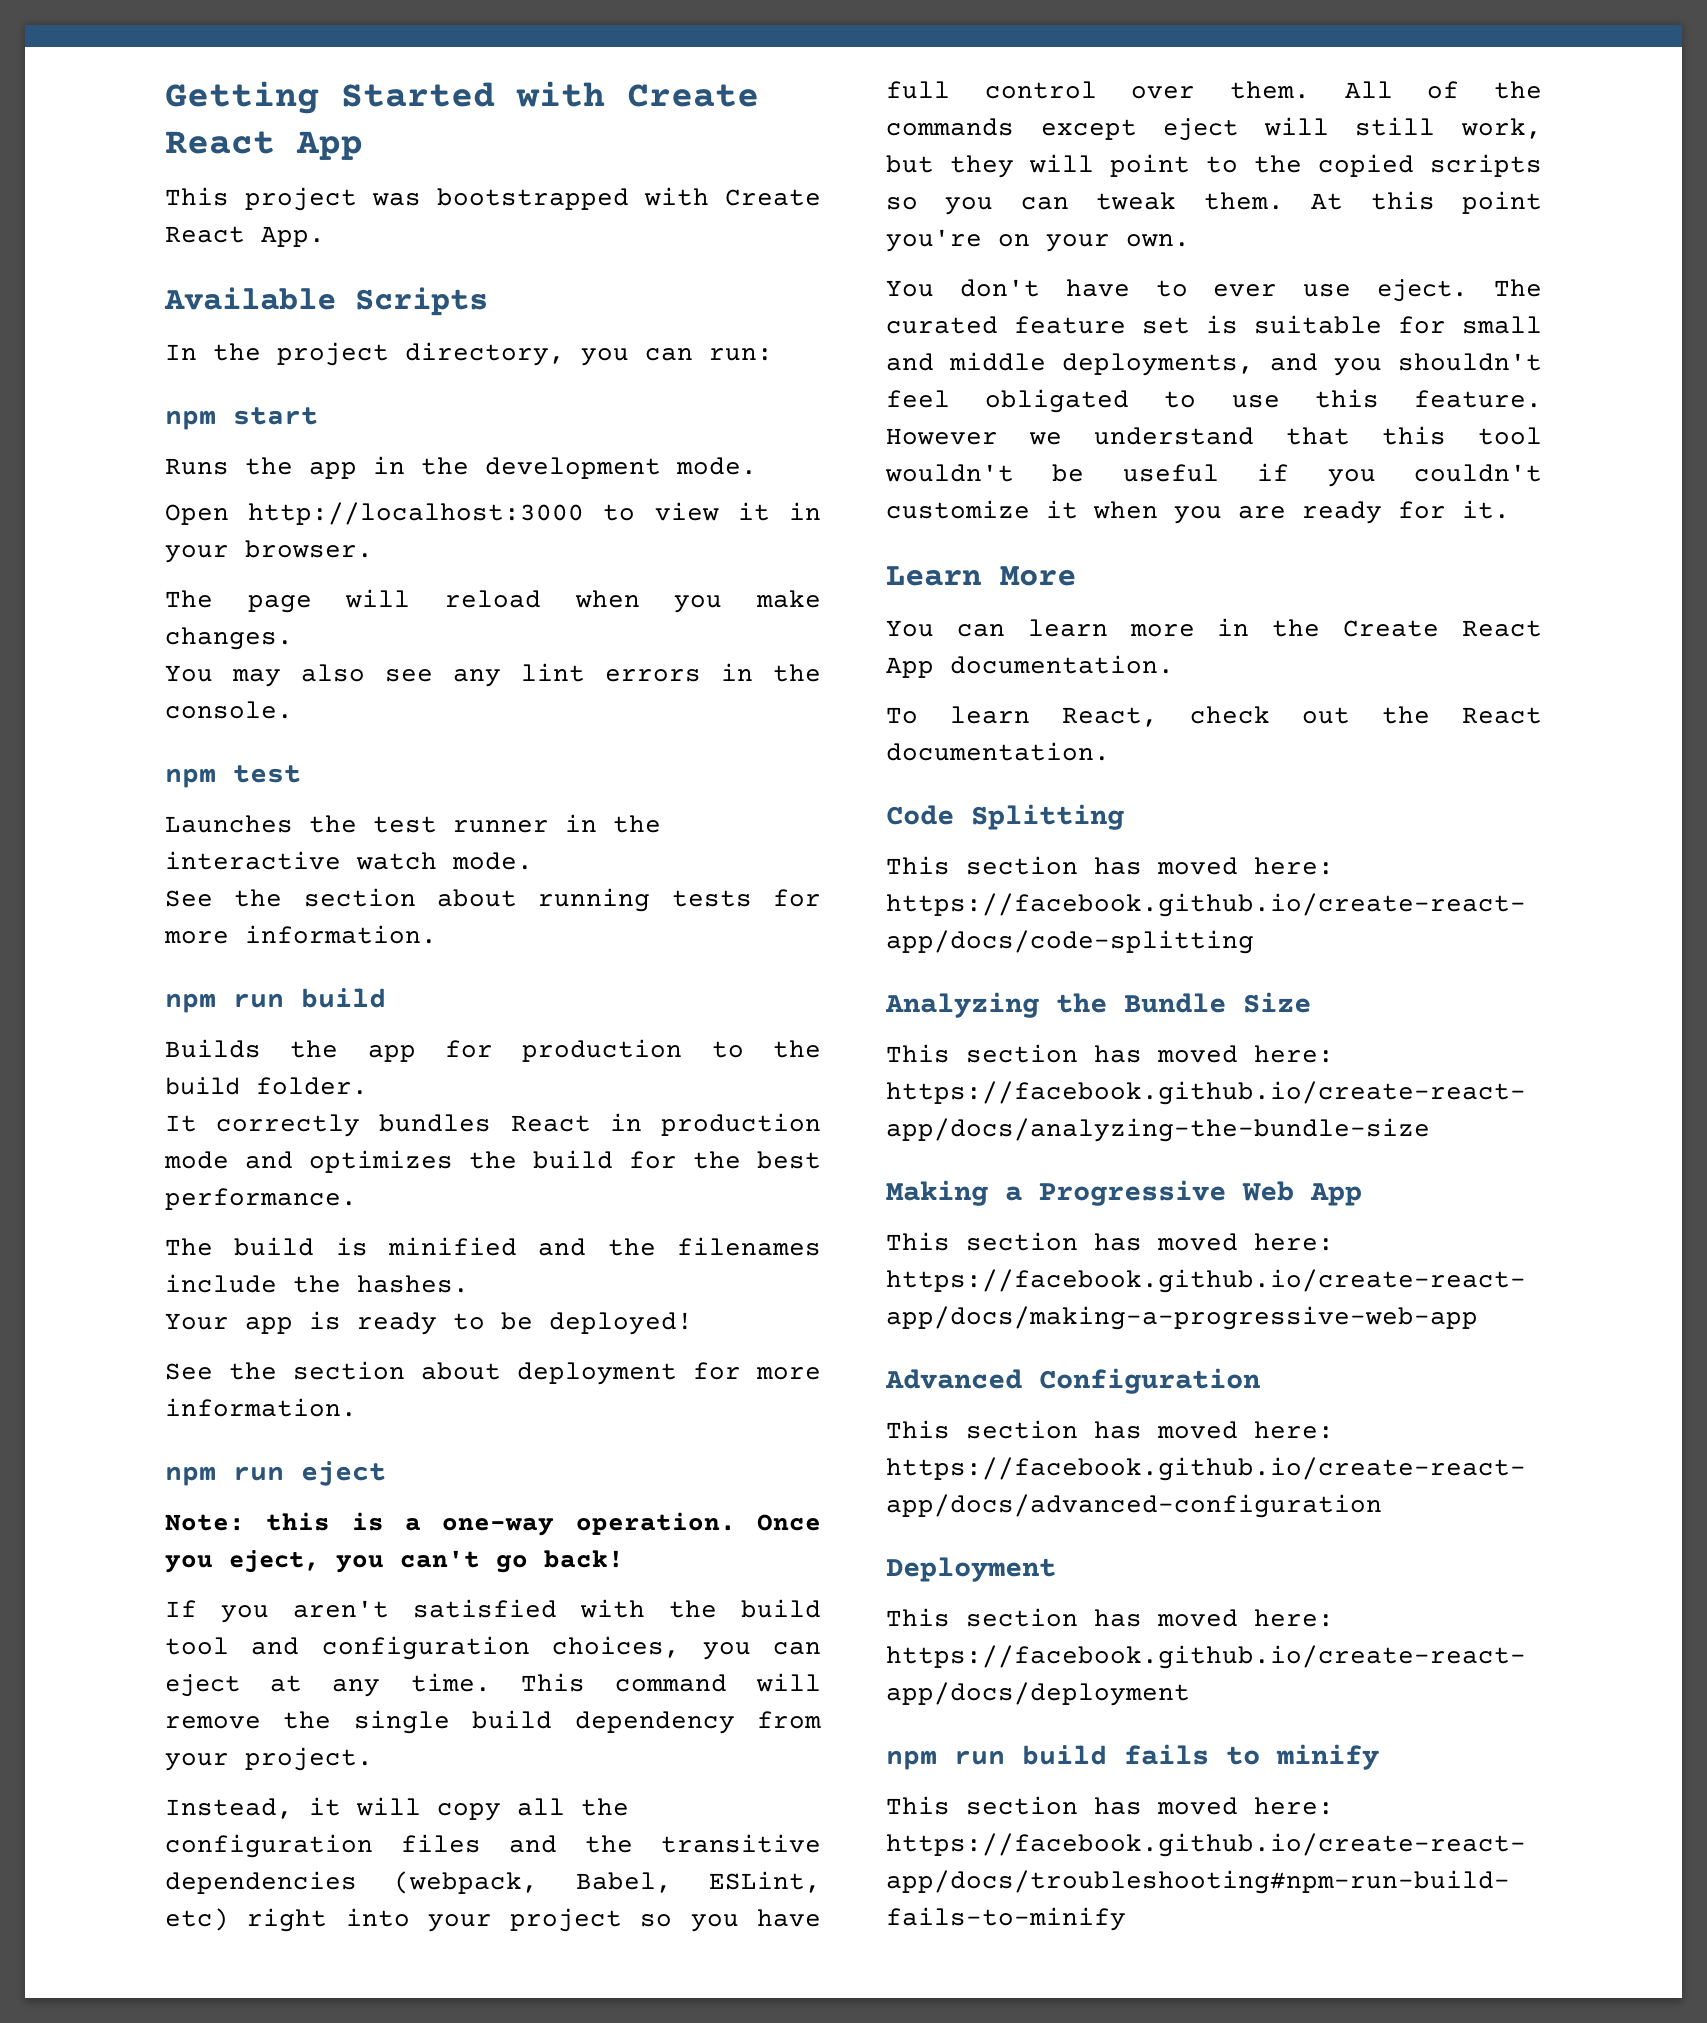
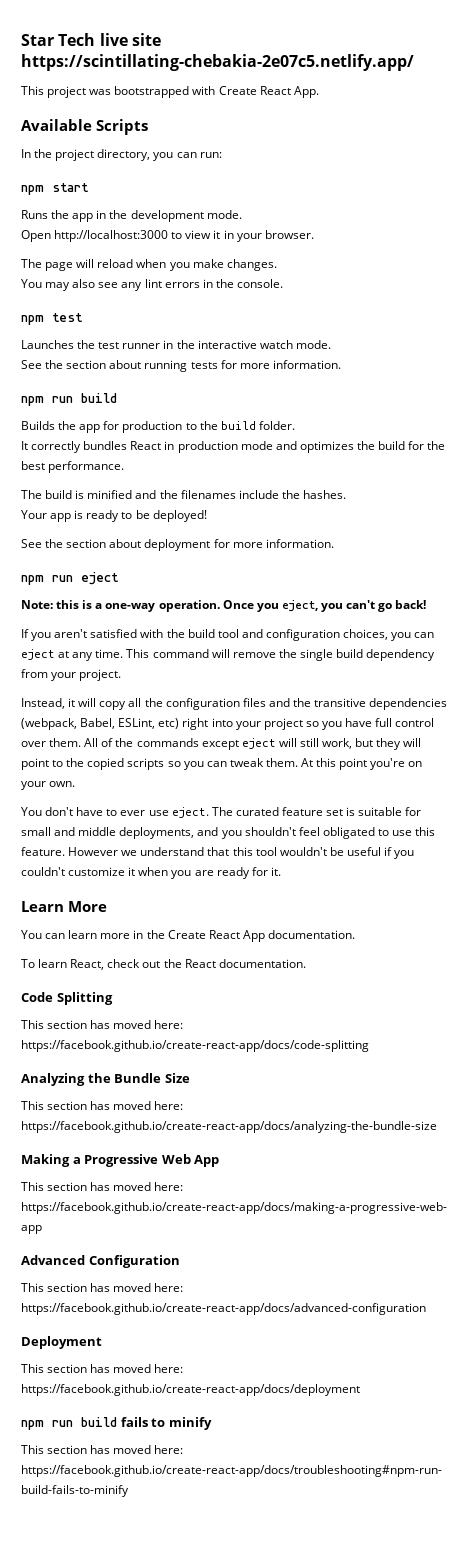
- Getting Started with Create React App
+ Star Tech live site https://scintillating-chebakia-2e07c5.netlify.app/

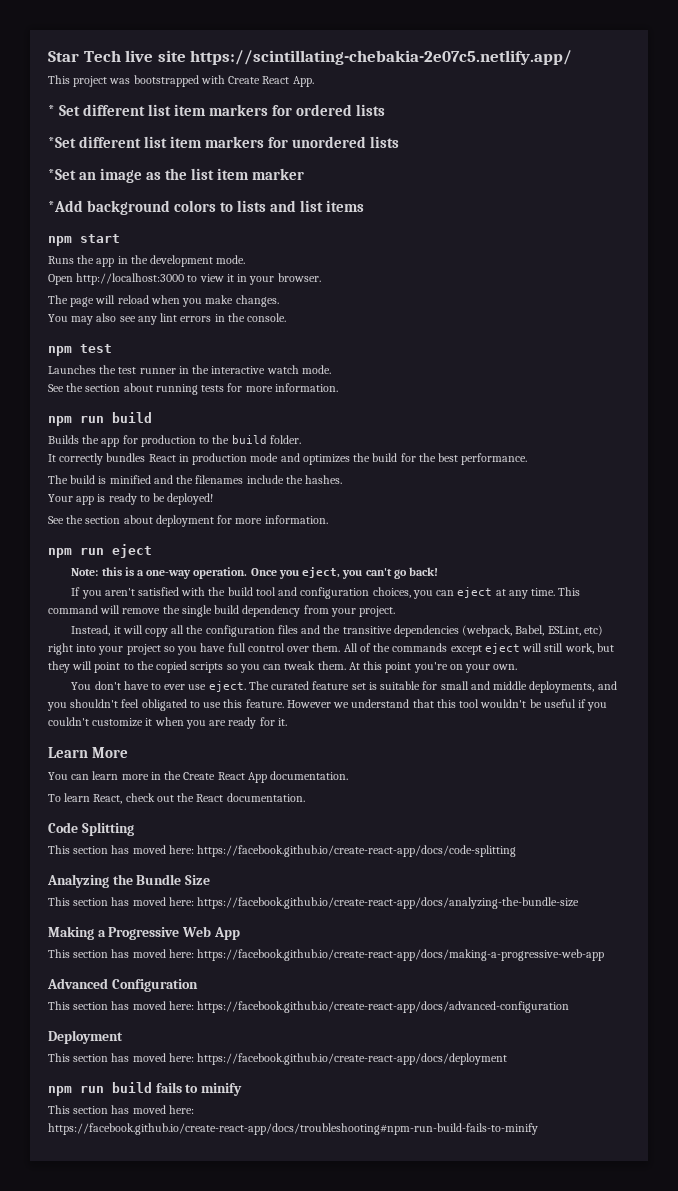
- Available Scripts
- In the project directory, you can run:
+ * Set different list item markers for ordered lists
+ *Set different list item markers for unordered lists
+ *Set an image as the list item marker
+ *Add background colors to lists and list items

